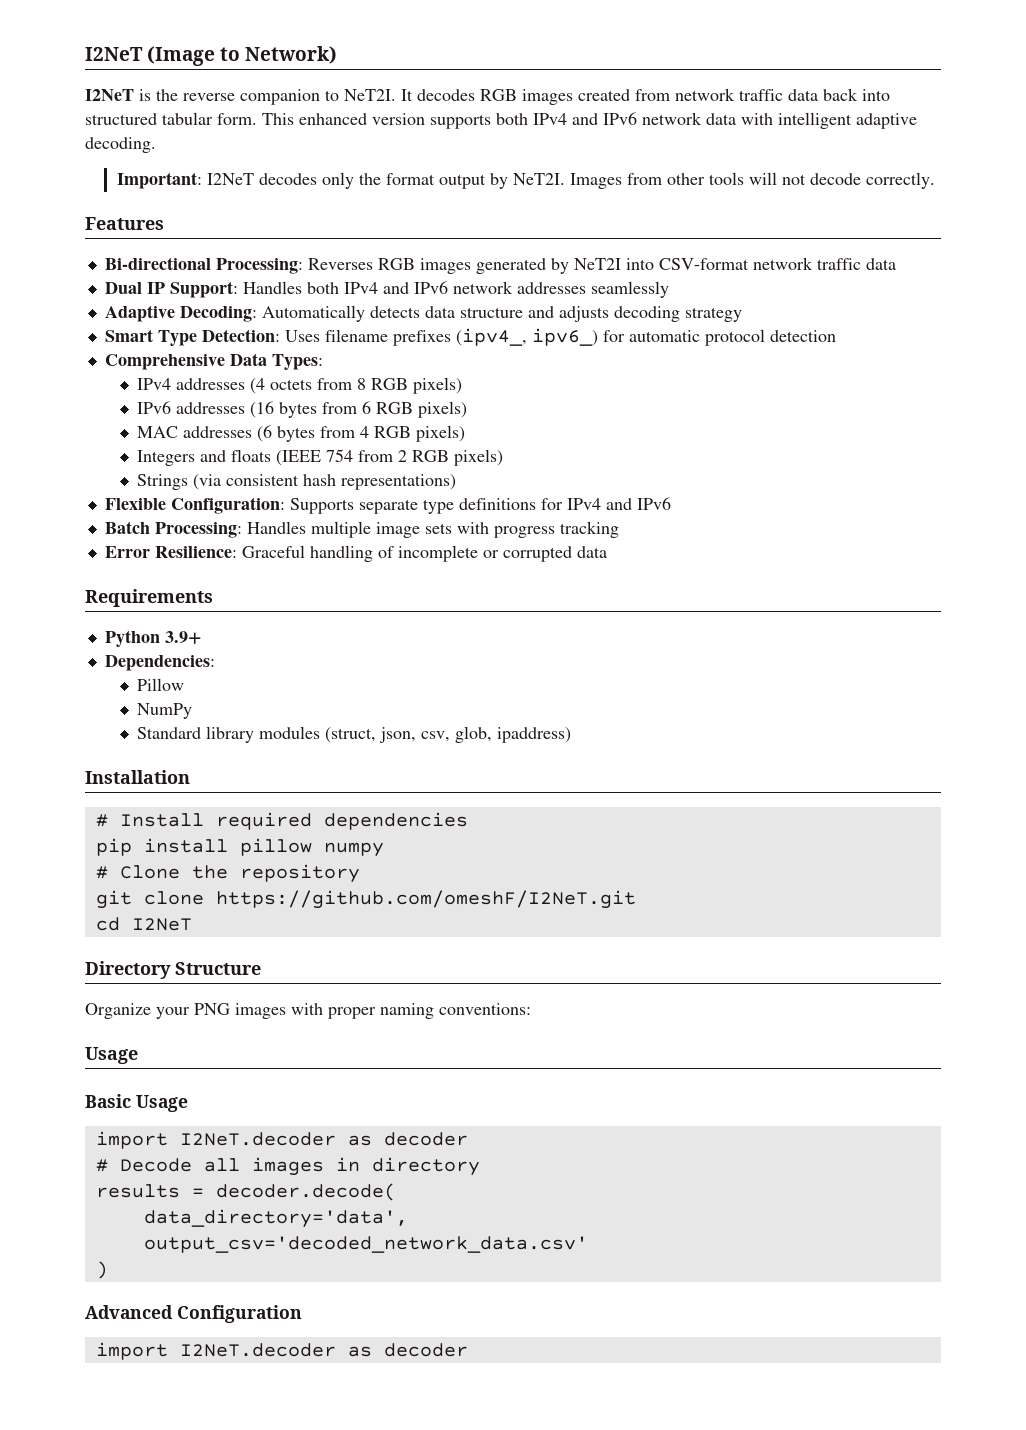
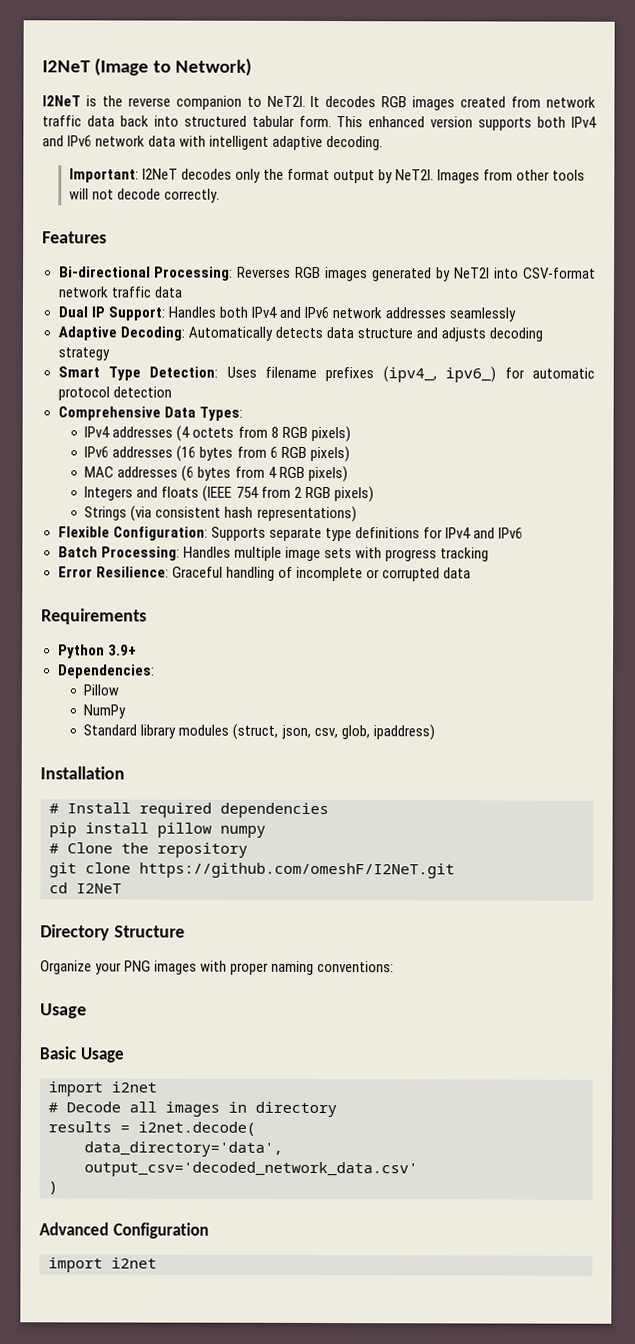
  Basic Usage
- import I2NeT.decoder as decoder
+ import i2net
- results = decoder.decode(
+ results = i2net.decode(
  Advanced Configuration
- import I2NeT.decoder as decoder
+ import i2net

